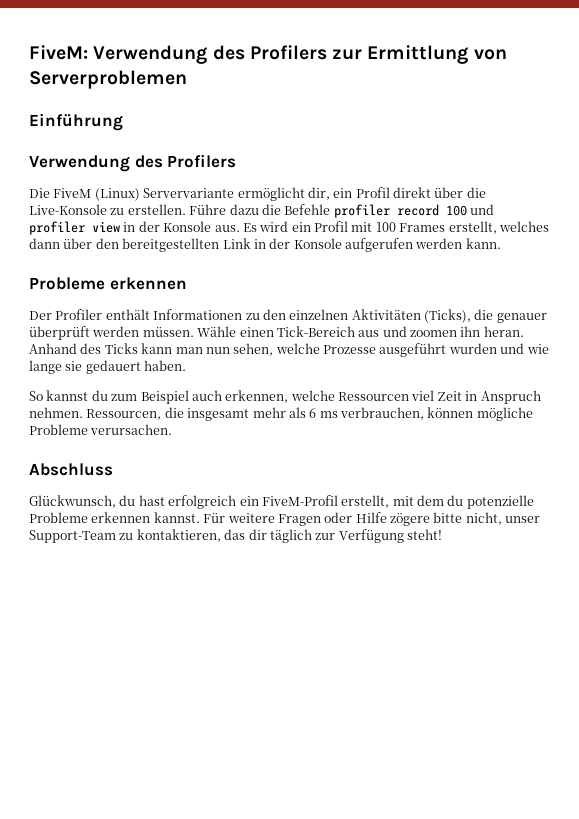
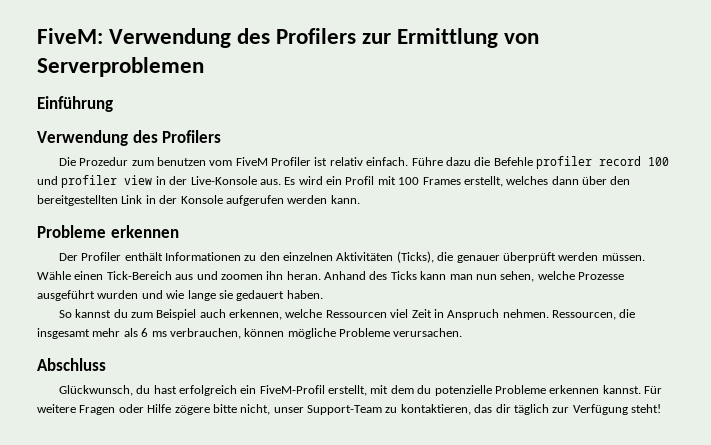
- Die FiveM (Linux) Servervariante ermöglicht dir, ein Profil direkt über die Live-Konsole zu erstellen.
+ Die Prozedur zum benutzen vom FiveM Profiler ist relativ einfach.
- Führe dazu die Befehle profiler record 100 und profiler view in der Konsole aus.
+ Führe dazu die Befehle profiler record 100 und profiler view in der Live-Konsole aus.

